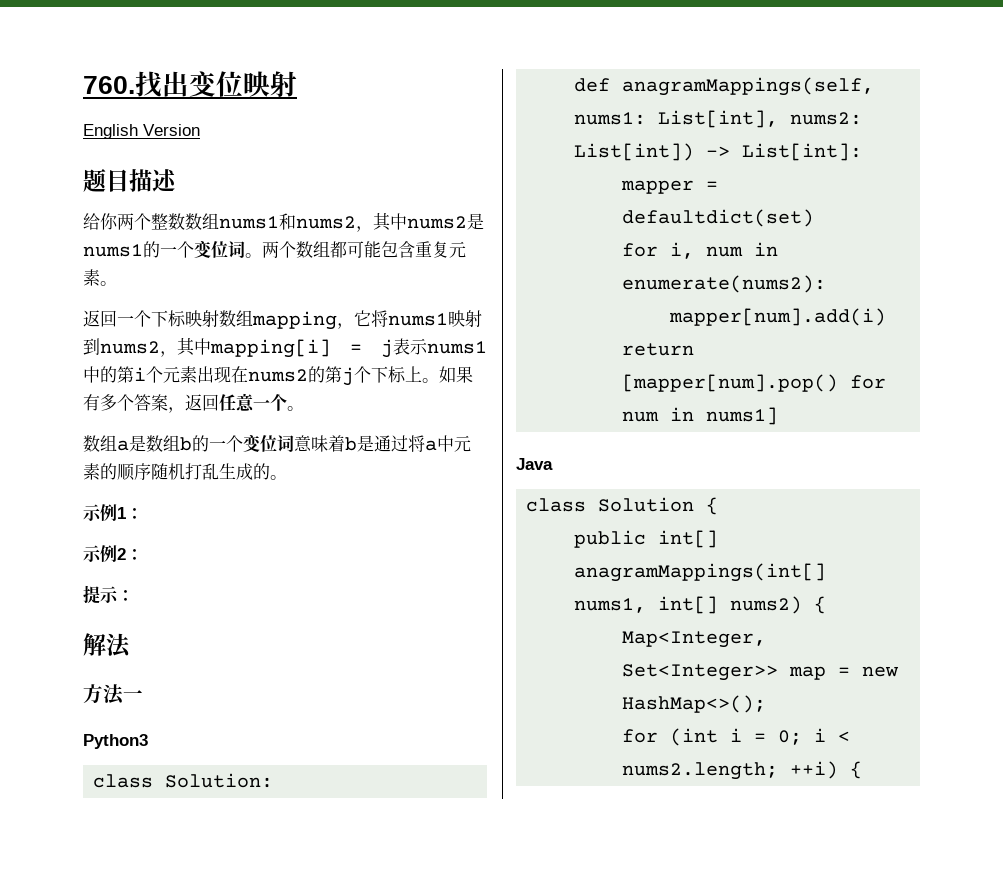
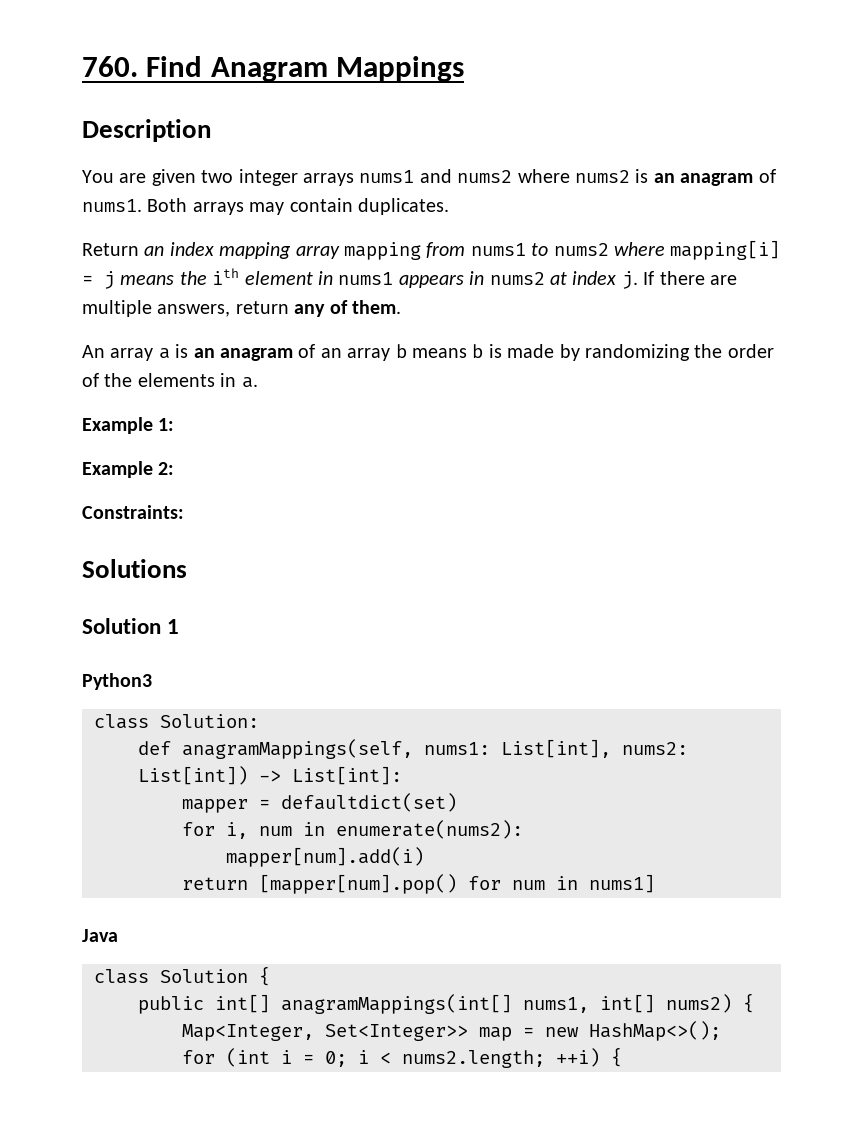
- 760.找出变位映射
- English Version
- 题目描述
- 给你两个整数数组nums1和nums2，其中nums2是nums1的一个变位词。两个数组都可能包含重复元素。
- 返回一个下标映射数组mapping，它将nums1映射到nums2，其中mapping[i] = j表示nums1中的第i个元素出现在nums2的第j个下标上。如果有多个答案，返回任意一个。
- 数组a是数组b的一个变位词意味着b是通过将a中元素的顺序随机打乱生成的。
- 示例1：
- 示例2：
- 提示：
- 解法
- 方法一
+ 760. Find Anagram Mappings
+ Description
+ You are given two integer arrays nums1 and nums2 where nums2 is an anagram of nums1. Both arrays may contain duplicates.
+ Return an index mapping array mapping from nums1 to nums2 where mapping[i] = j means the ith element in nums1 appears in nums2 at index j. If there are multiple answers, return any of them.
+ An array a is an anagram of an array b means b is made by randomizing the order of the elements in a.
+ Example 1:
+ Example 2:
+ Constraints:
+ Solutions
+ Solution 1

